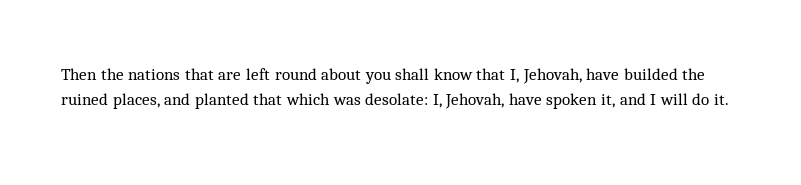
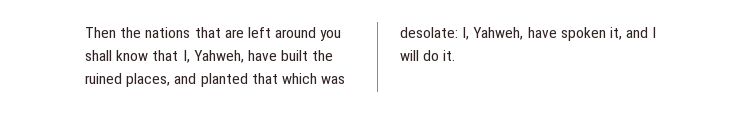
- Then the nations that are left round about you shall know that I, Jehovah, have builded the ruined places, and planted that which was desolate: I, Jehovah, have spoken it, and I will do it.
+ Then the nations that are left around you shall know that I, Yahweh, have built the ruined places, and planted that which was desolate: I, Yahweh, have spoken it, and I will do it.

